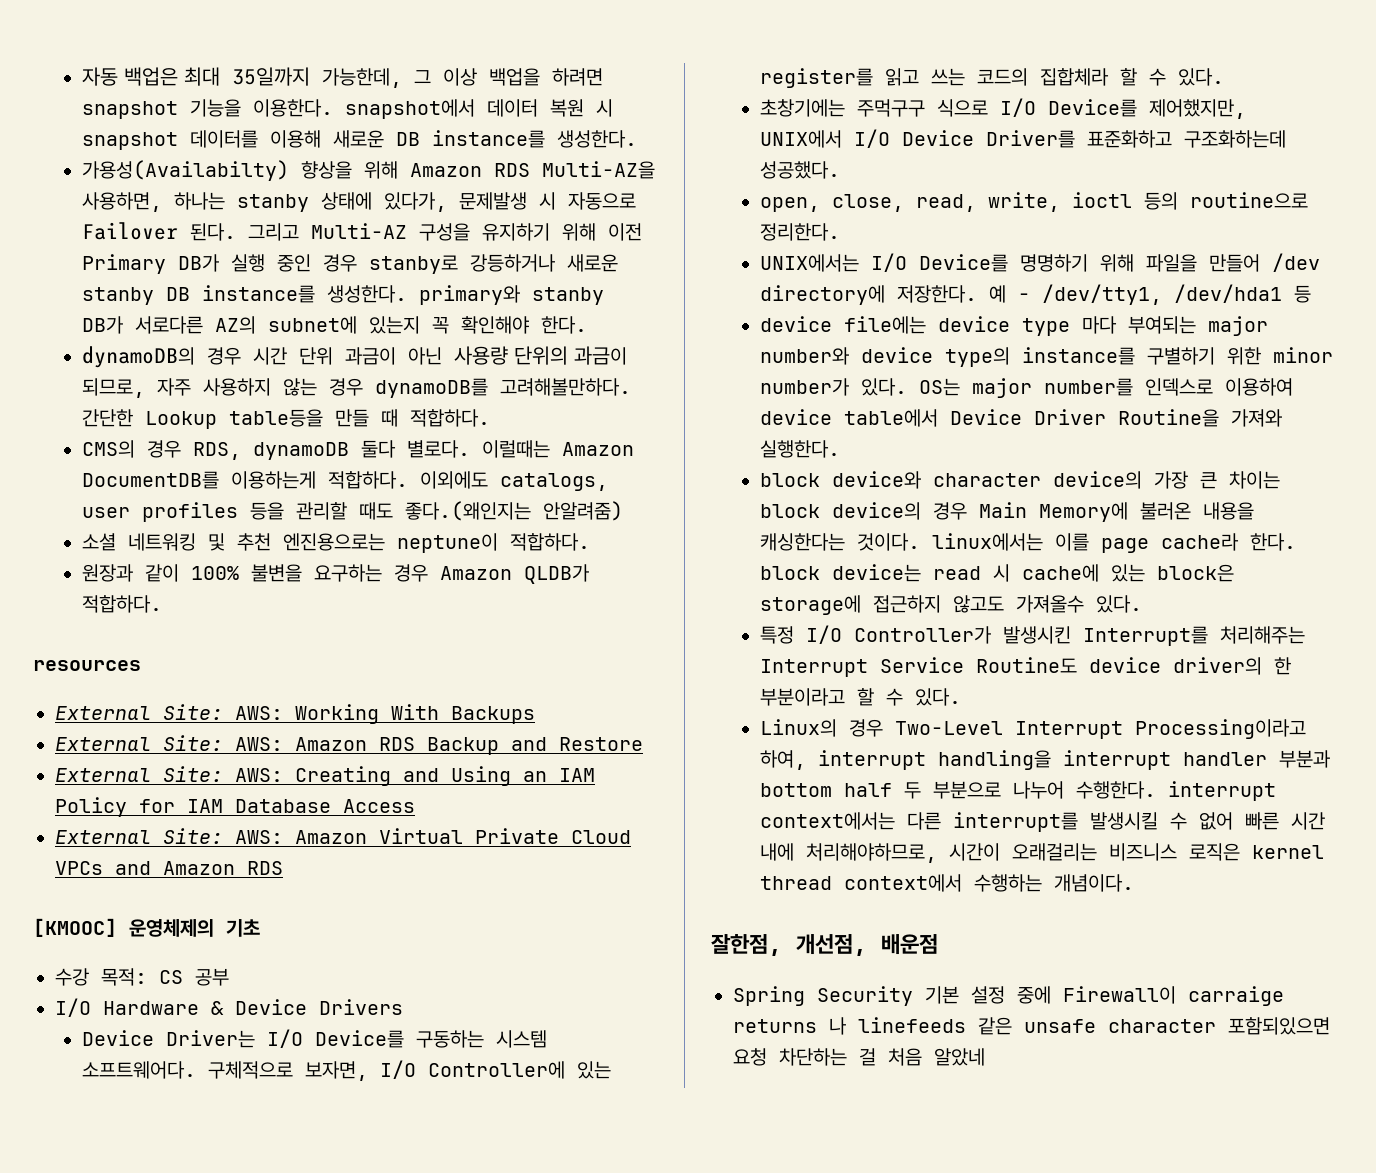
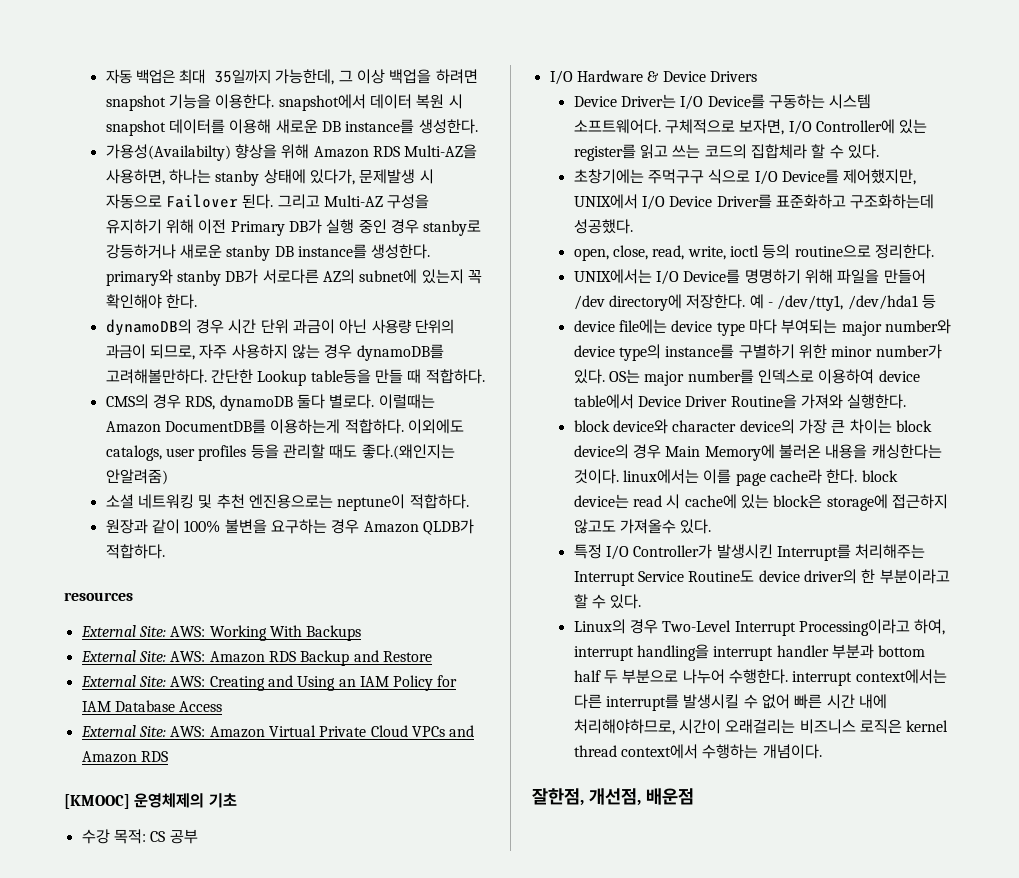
- Spring Security 기본 설정 중에 Firewall이 carraige returns 나 linefeeds 같은 unsafe character 포함되있으면 요청 차단하는 걸 처음 알았네

